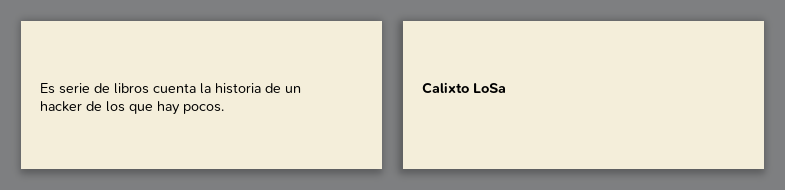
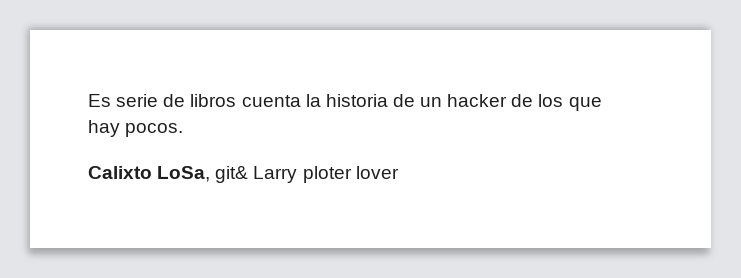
- Calixto LoSa
+ Calixto LoSa, git& Larry ploter lover

